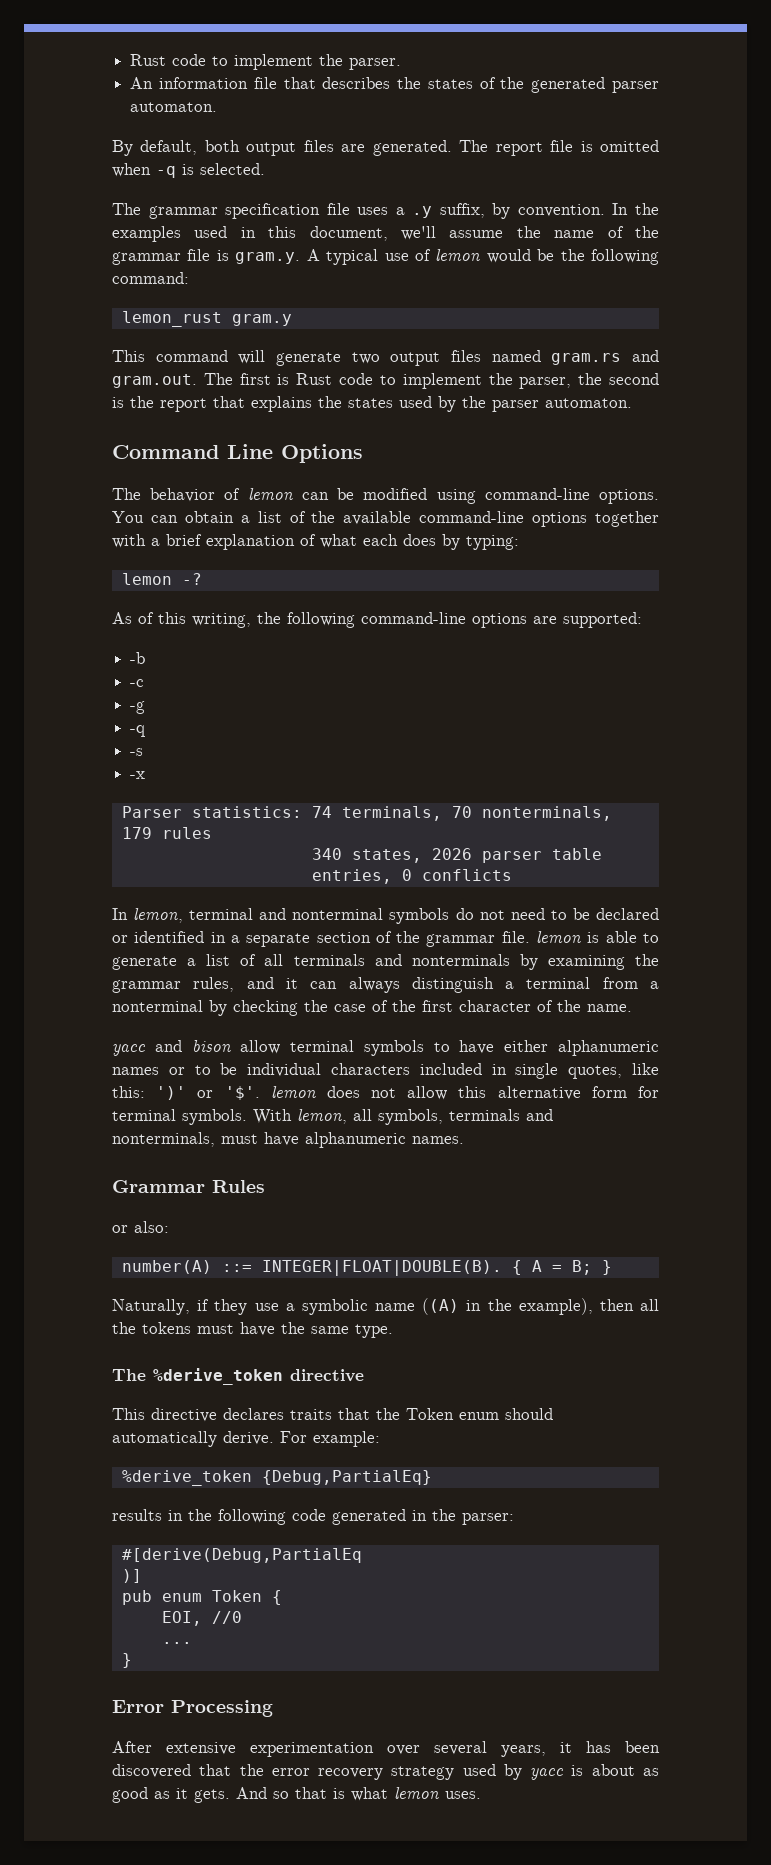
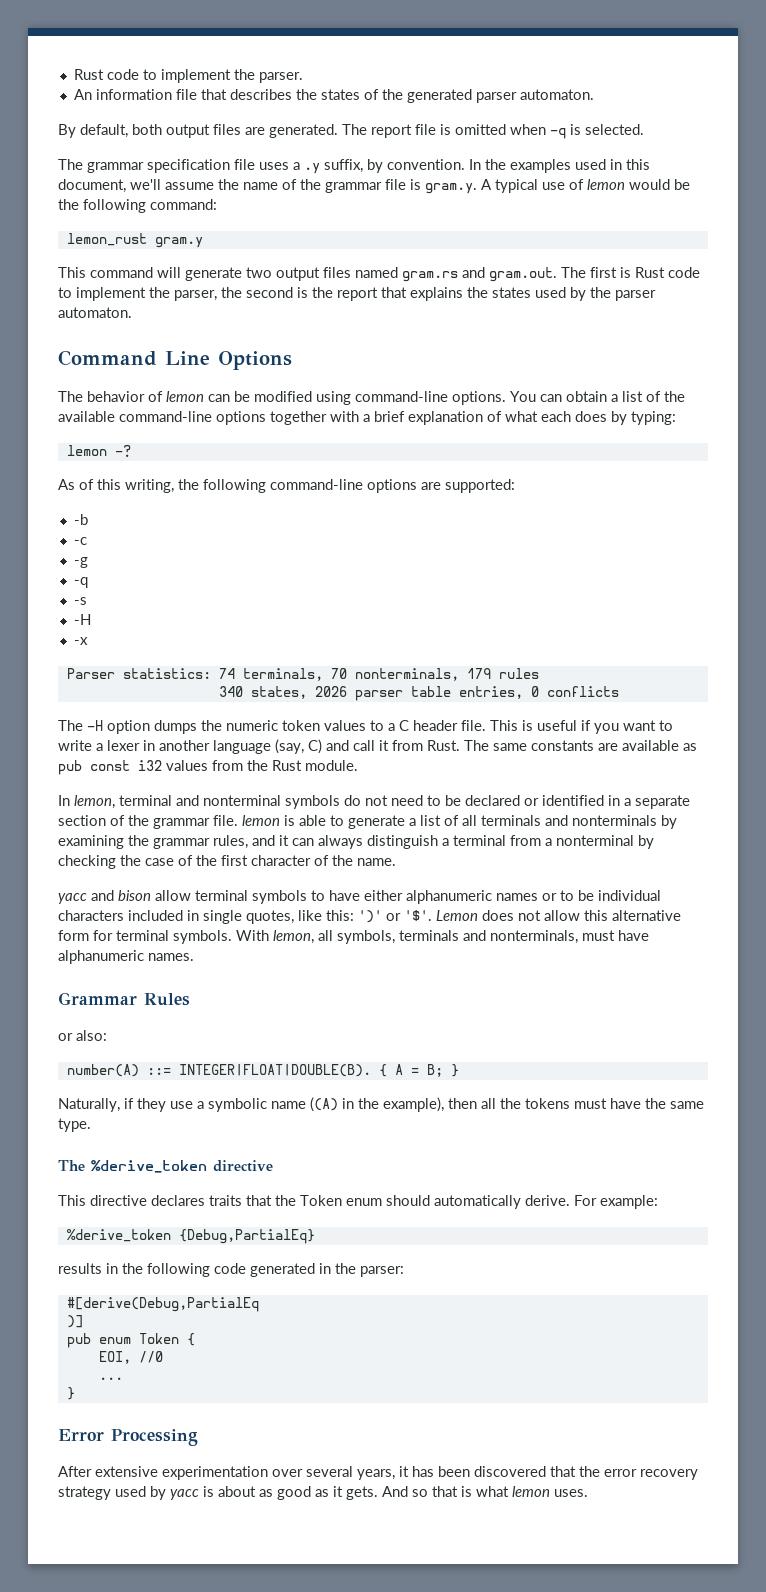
  -s
+ -H
+ The -H option dumps the numeric token values to a C header file. This is useful if you want to write a lexer in another language (say, C) and call it from Rust. The same constants are available as pub const i32 values from the Rust module.
- yacc and bison allow terminal symbols to have either alphanumeric names or to be individual characters included in single quotes, like this: ')' or '$'. lemon does not allow this alternative form for terminal symbols.
+ yacc and bison allow terminal symbols to have either alphanumeric names or to be individual characters included in single quotes, like this: ')' or '$'. Lemon does not allow this alternative form for terminal symbols.

